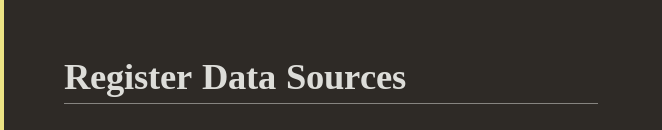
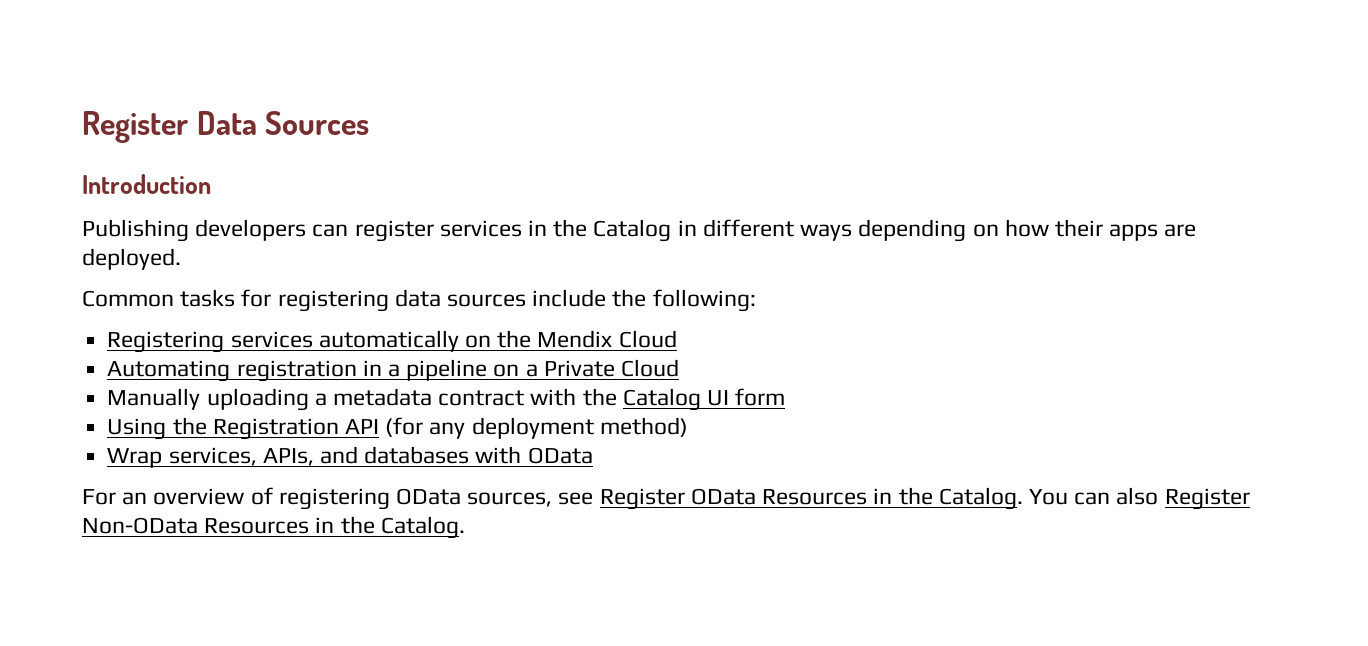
+ Introduction
+ Publishing developers can register services in the Catalog in different ways depending on how their apps are deployed.
+ Common tasks for registering data sources include the following:
+ Registering services automatically on the Mendix Cloud
+ Automating registration in a pipeline on a Private Cloud
+ Manually uploading a metadata contract with the Catalog UI form
+ Using the Registration API (for any deployment method)
+ Wrap services, APIs, and databases with OData
+ For an overview of registering OData sources, see Register OData Resources in the Catalog. You can also Register Non-OData Resources in the Catalog.

